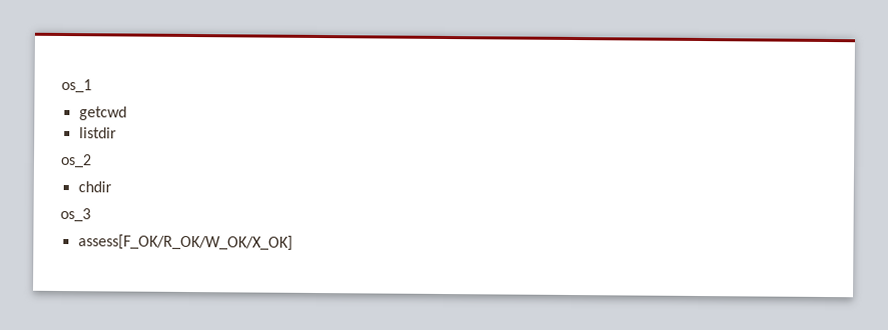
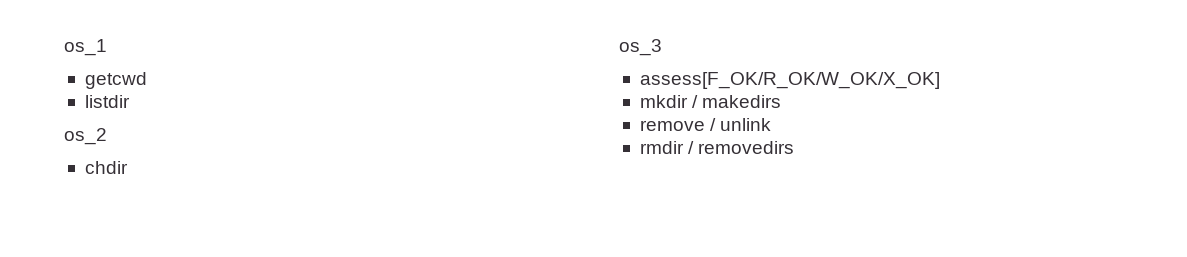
+ mkdir / makedirs
+ remove / unlink
+ rmdir / removedirs

